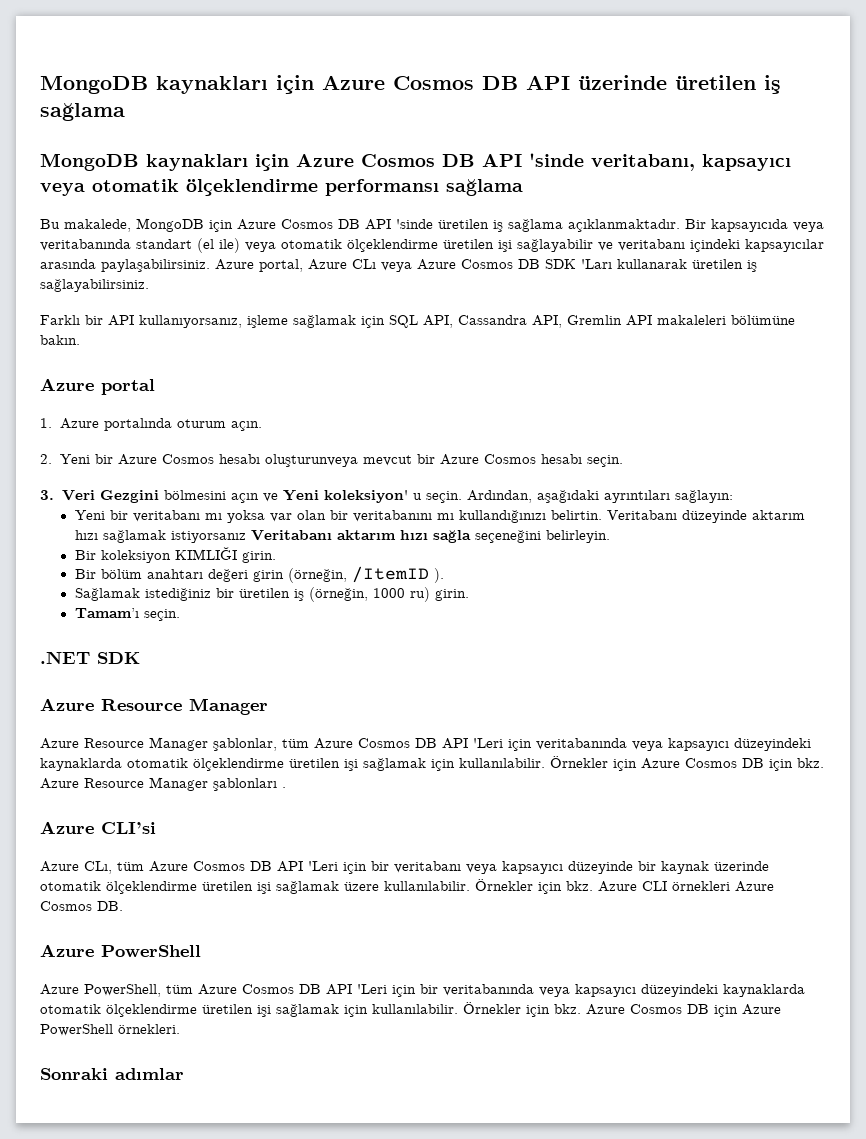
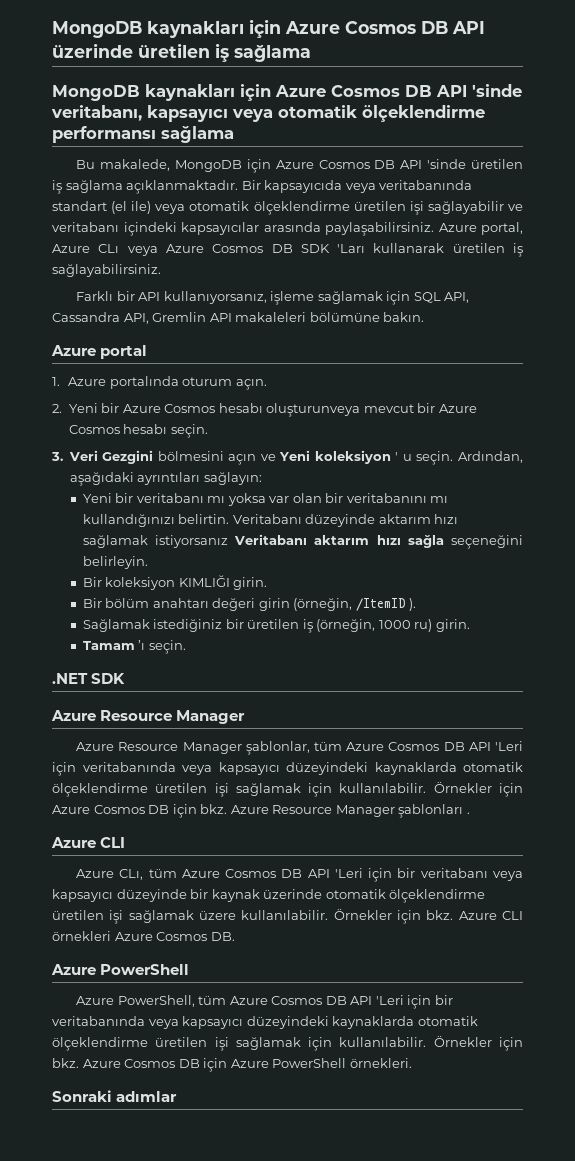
- 3. Veri Gezgini bölmesini açın ve Yeni koleksiyon' u seçin.
+ 3. Veri Gezgini bölmesini açın ve Yeni koleksiyon ' u seçin.
- Tamam’ı seçin.
+ Tamam ’ı seçin.
  Azure Resource Manager şablonları .
- Azure CLI’si
+ Azure CLI

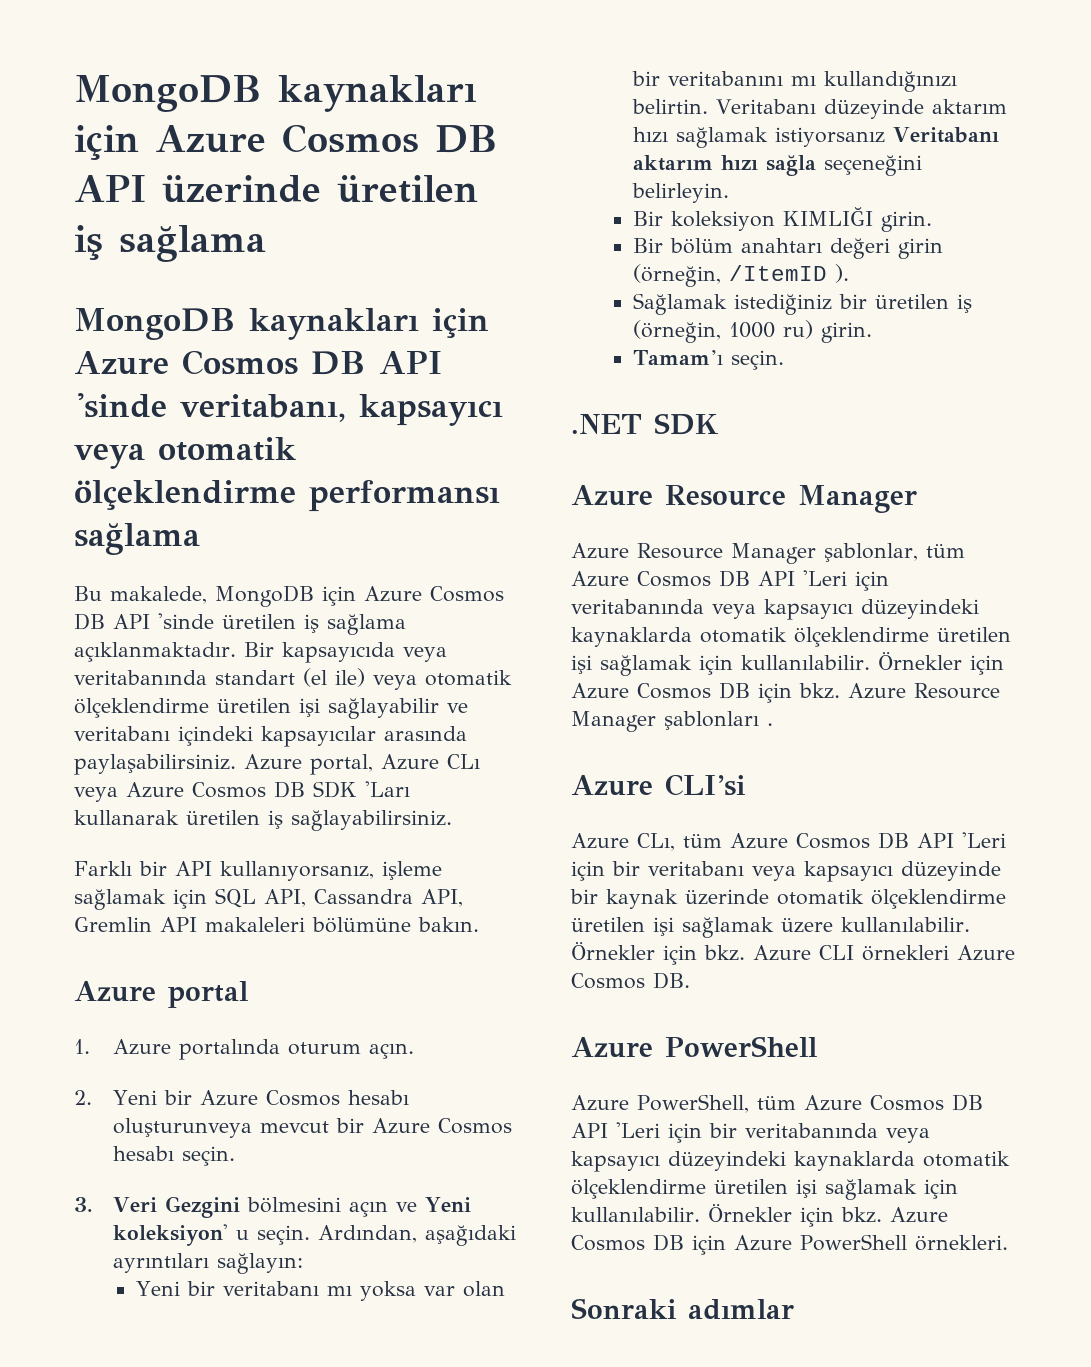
- 3. Veri Gezgini bölmesini açın ve Yeni koleksiyon ' u seçin.
+ 3. Veri Gezgini bölmesini açın ve Yeni koleksiyon' u seçin.
- Tamam ’ı seçin.
+ Tamam’ı seçin.
  Azure Resource Manager şablonları .
- Azure CLI
+ Azure CLI’si

